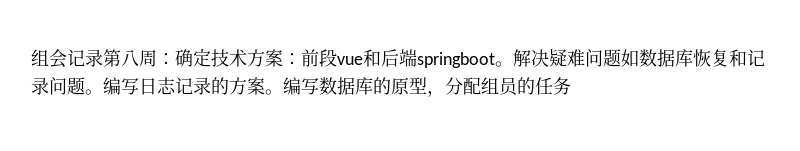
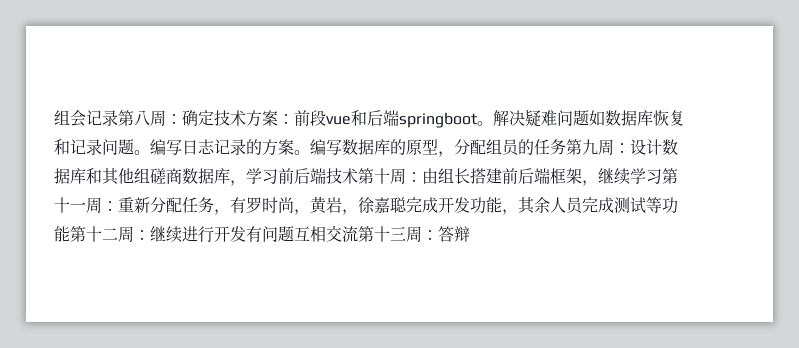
- 编写数据库的原型，分配组员的任务
+ 编写数据库的原型，分配组员的任务第九周：设计数据库和其他组磋商数据库，学习前后端技术第十周：由组长搭建前后端框架，继续学习第十一周：重新分配任务，有罗时尚，黄岩，徐嘉聪完成开发功能，其余人员完成测试等功能第十二周：继续进行开发有问题互相交流第十三周：答辩

